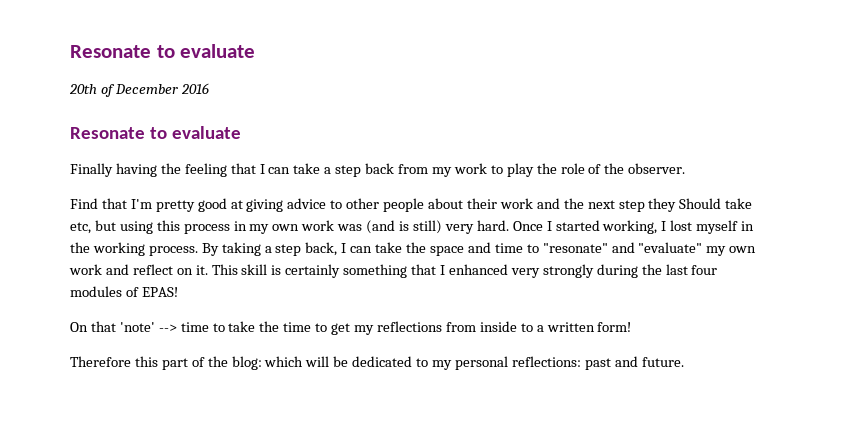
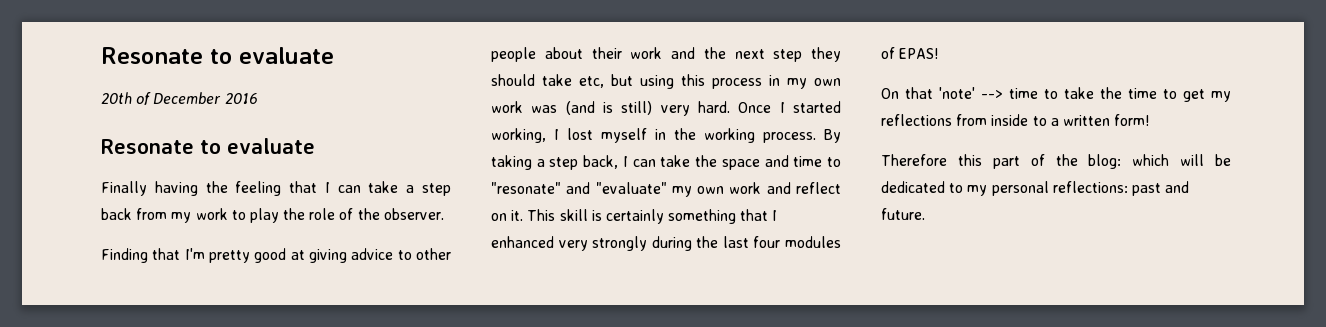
- Find that I'm pretty good at giving advice to other people about their work and the next step they Should take etc, but using this process in my own work was (and is still) very hard.
+ Finding that I'm pretty good at giving advice to other people about their work and the next step they should take etc, but using this process in my own work was (and is still) very hard.

